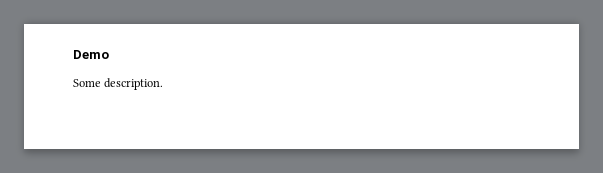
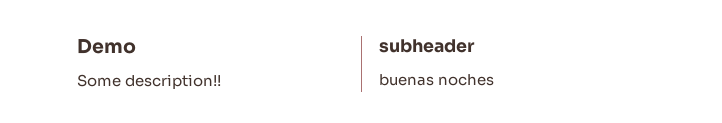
- Some description.
+ Some description!!
+ subheader
+ buenas noches

